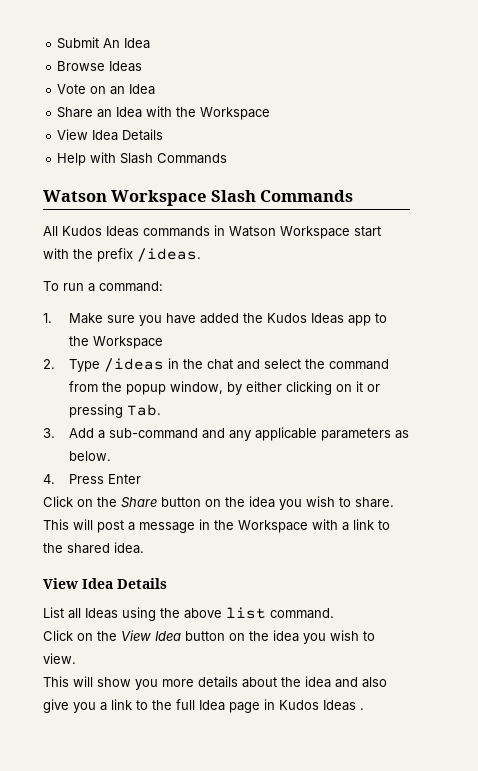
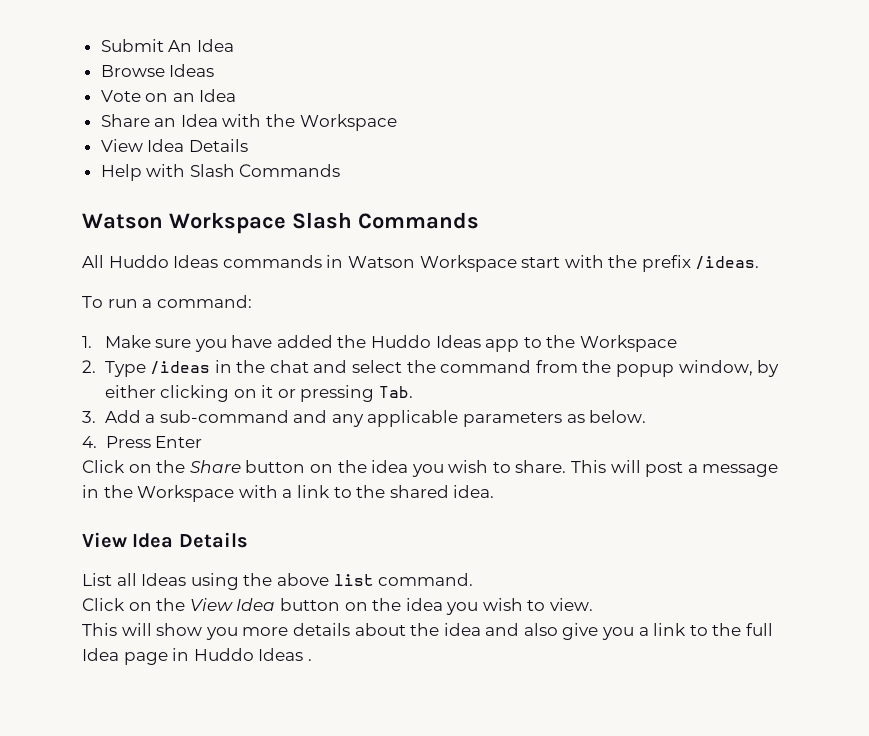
- All Kudos Ideas commands in Watson Workspace start with the prefix /ideas.
+ All Huddo Ideas commands in Watson Workspace start with the prefix /ideas.
- 1. Make sure you have added the Kudos Ideas app to the Workspace
+ 1. Make sure you have added the Huddo Ideas app to the Workspace
- This will show you more details about the idea and also give you a link to the full Idea page in Kudos Ideas .
+ This will show you more details about the idea and also give you a link to the full Idea page in Huddo Ideas .

